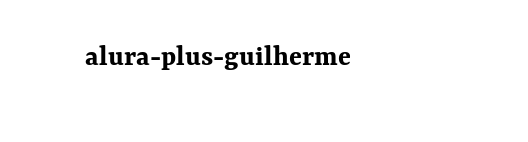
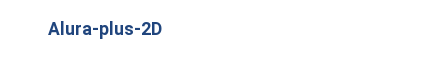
- alura-plus-guilherme
+ Alura-plus-2D

